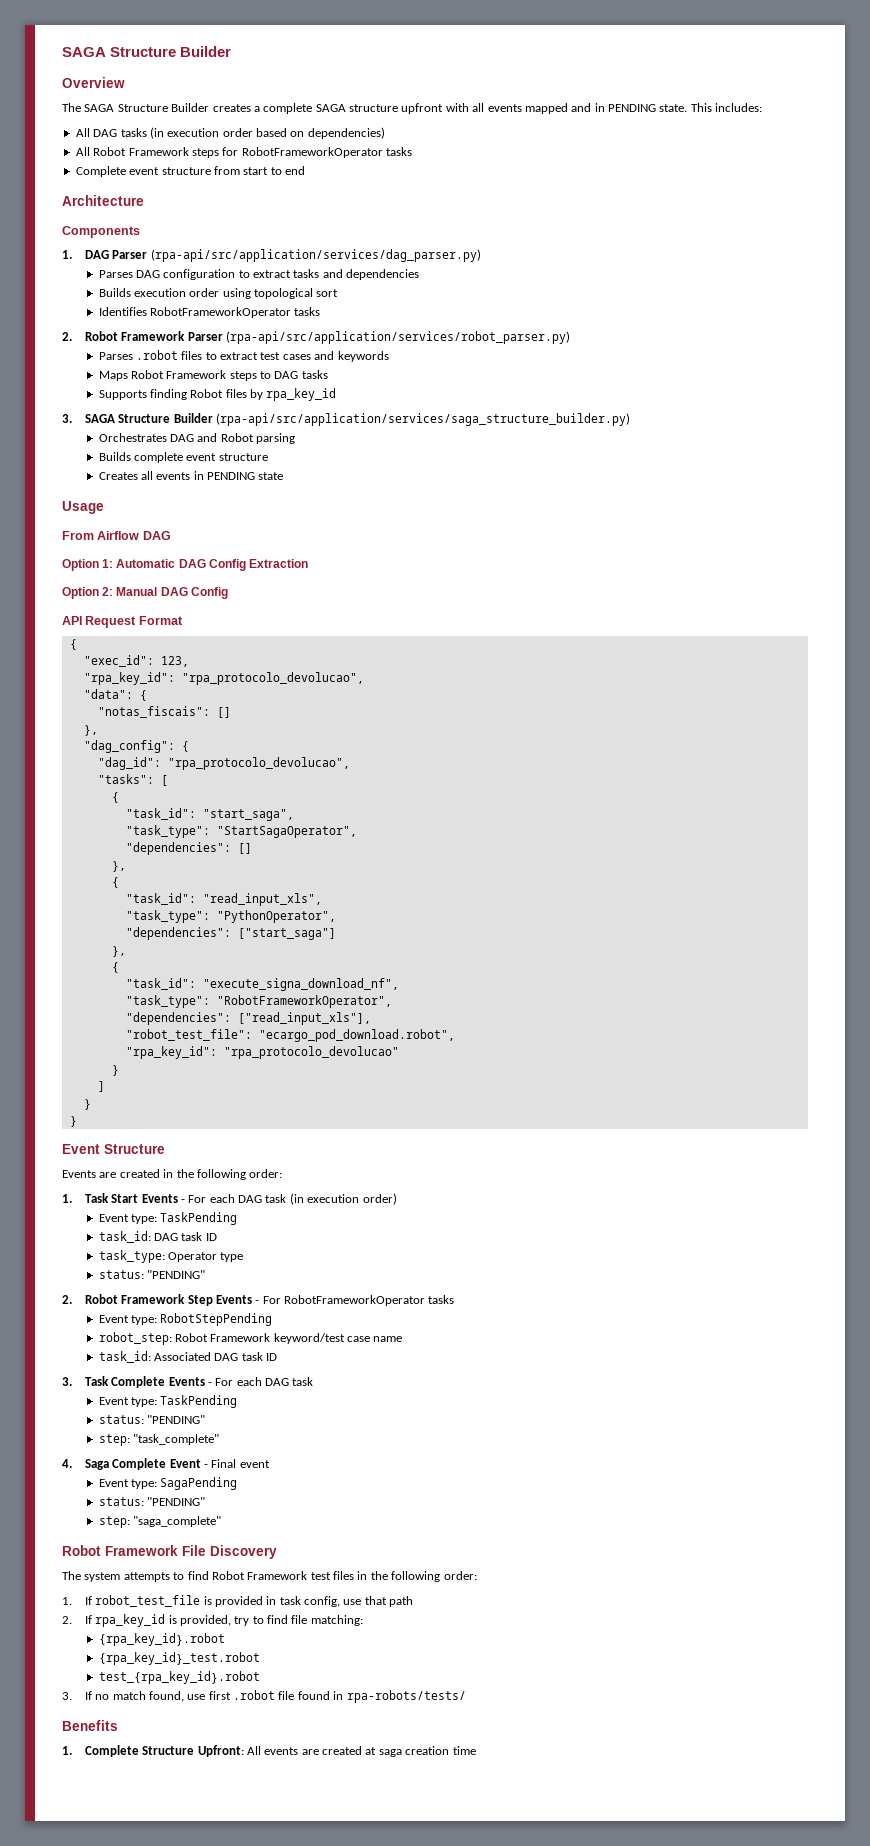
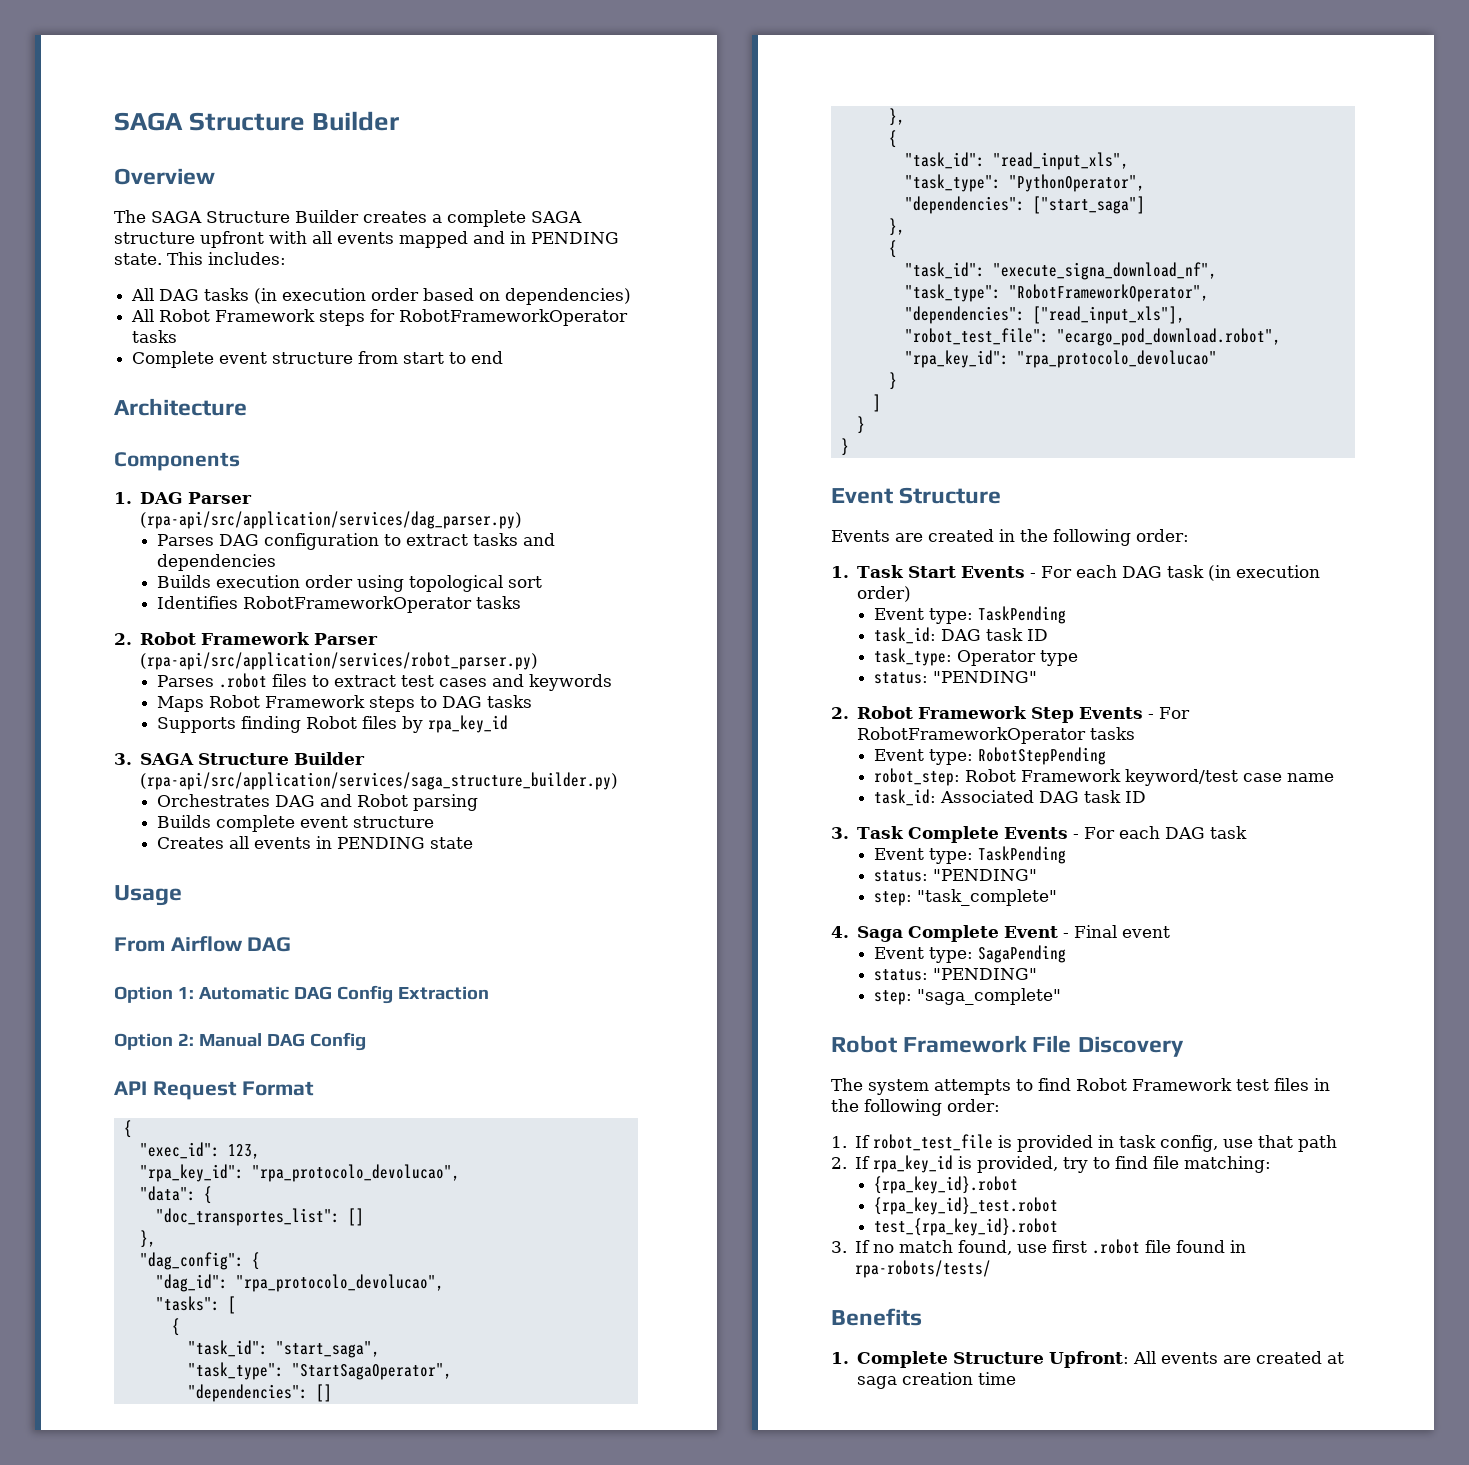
- "notas_fiscais": []
+ "doc_transportes_list": []

